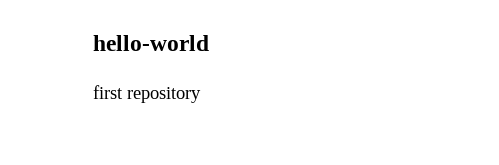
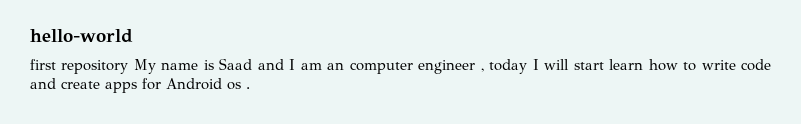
- first repository
+ first repository My name is Saad and I am an computer engineer , today I will start learn how to write code and create apps for Android os .

